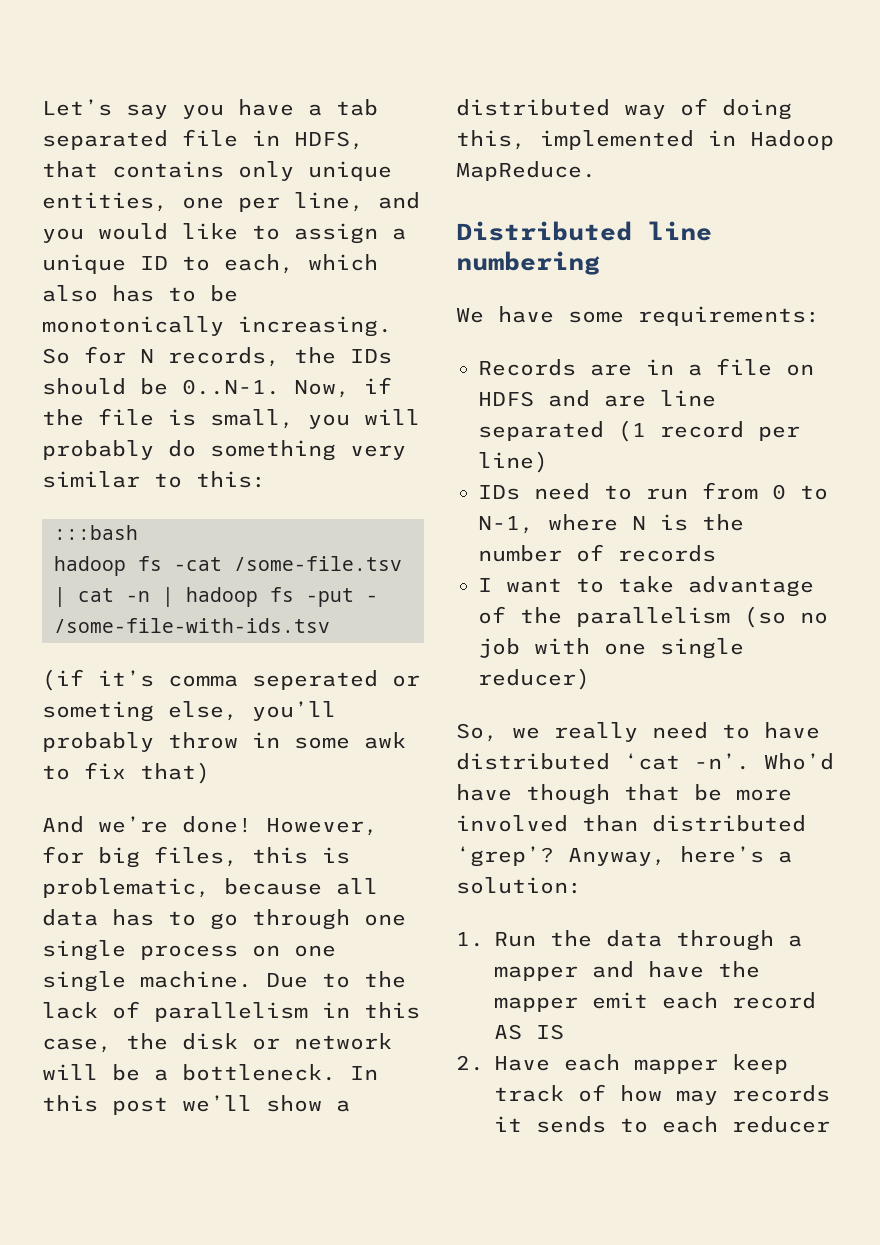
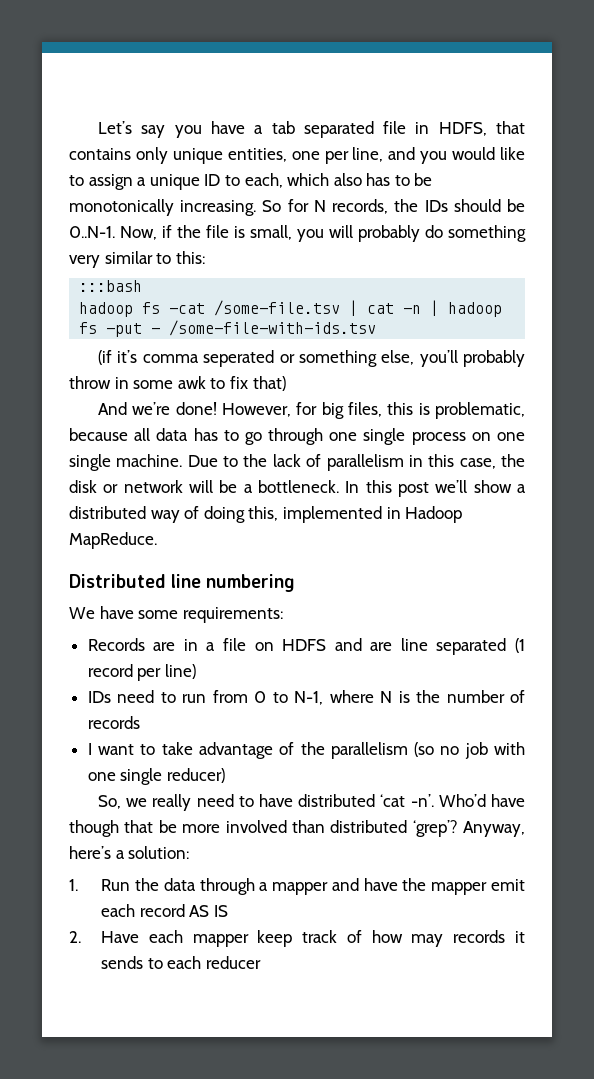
- (if it’s comma seperated or someting else, you’ll probably throw in some awk to fix that)
+ (if it’s comma seperated or something else, you’ll probably throw in some awk to fix that)

